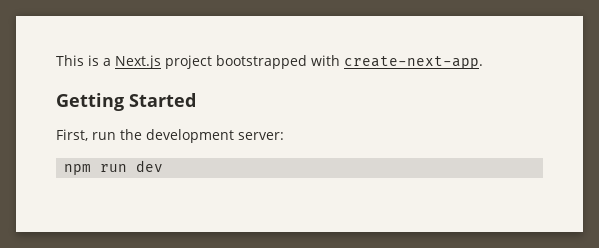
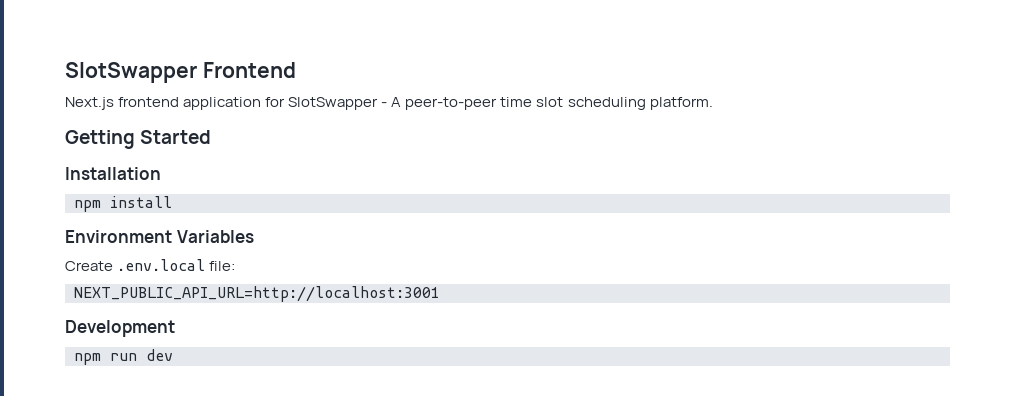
- This is a Next.js project bootstrapped with create-next-app.
+ SlotSwapper Frontend
+ Next.js frontend application for SlotSwapper - A peer-to-peer time slot scheduling platform.
  Getting Started
- First, run the development server:
+ Installation
+ npm install
+ Environment Variables
+ Create .env.local file:
+ NEXT_PUBLIC_API_URL=http://localhost:3001
+ Development

